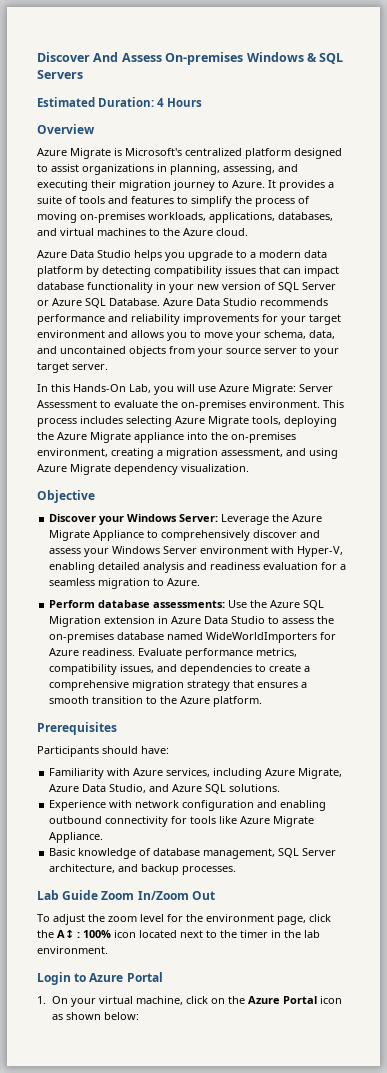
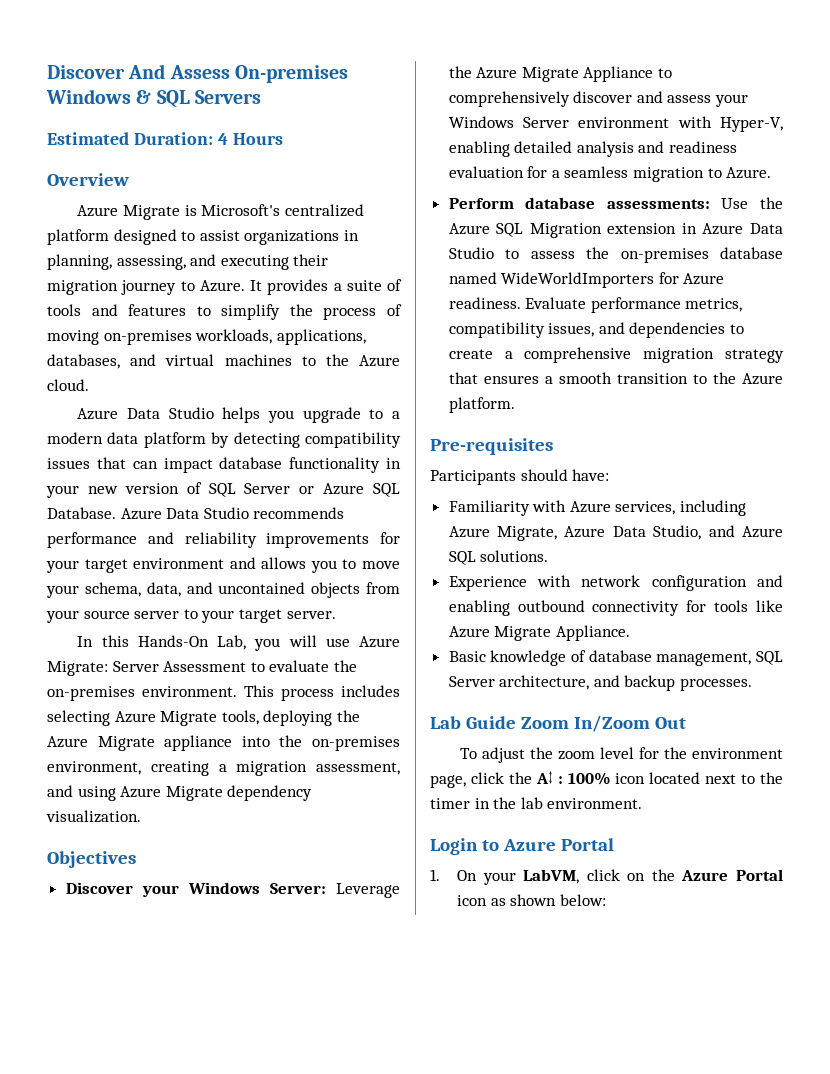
- Objective
+ Objectives
- Prerequisites
+ Pre-requisites
- 1. On your virtual machine, click on the Azure Portal icon as shown below:
+ 1. On your LabVM, click on the Azure Portal icon as shown below:

